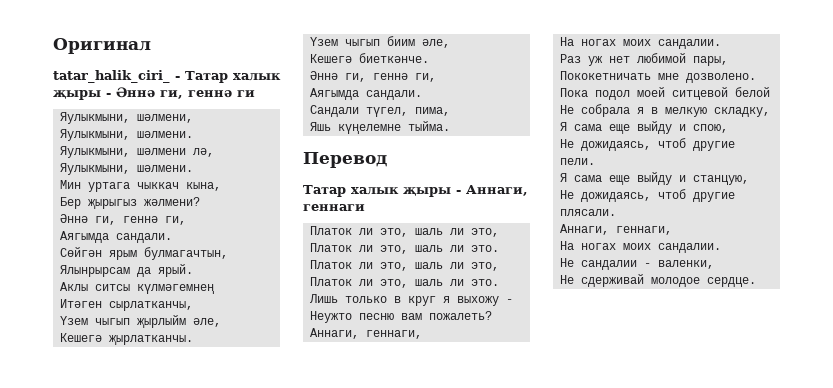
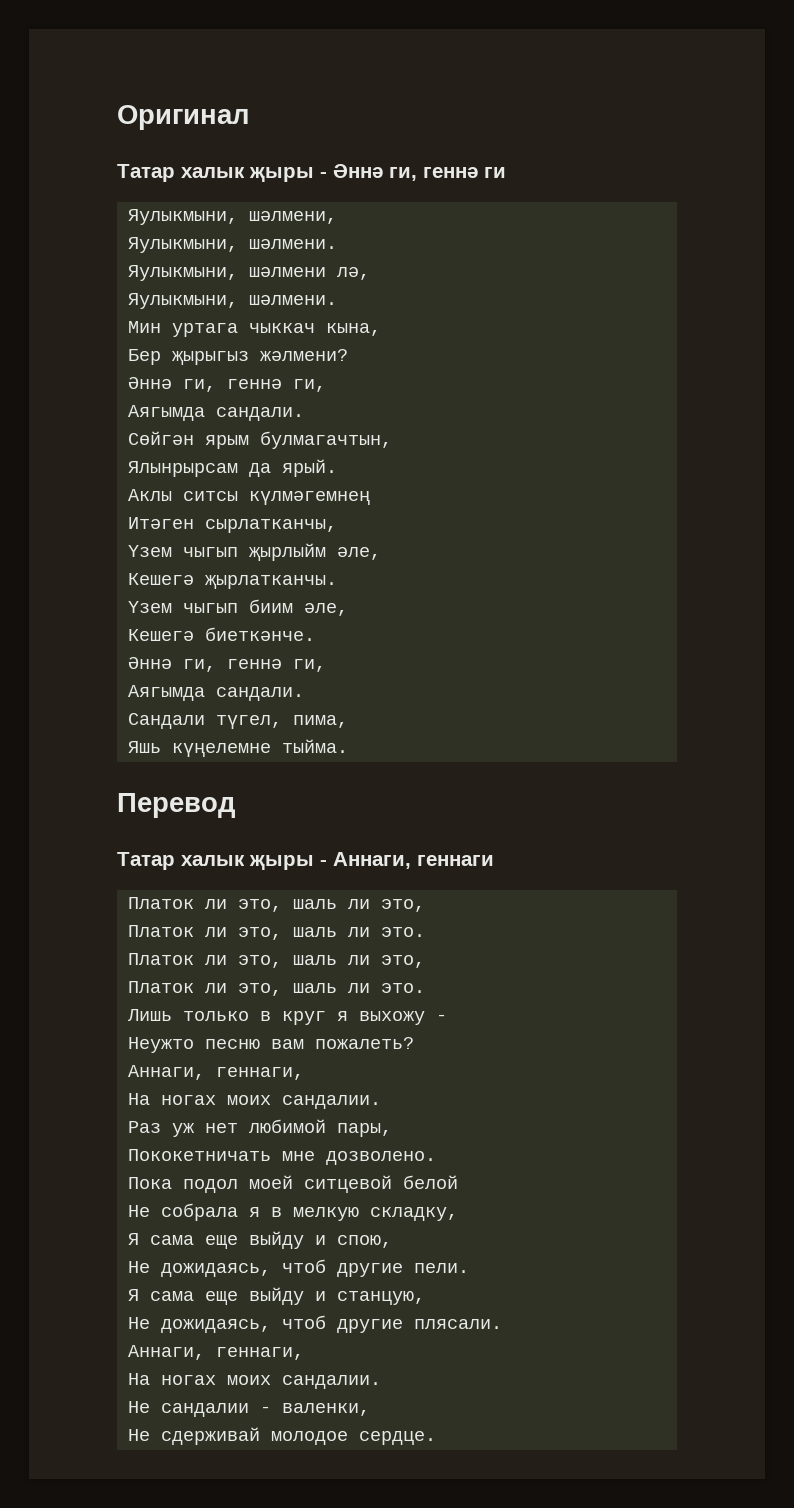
- tatar_halik_ciri_ - Татар халык җыры - Әннә ги, геннә ги
+ Татар халык җыры - Әннә ги, геннә ги

